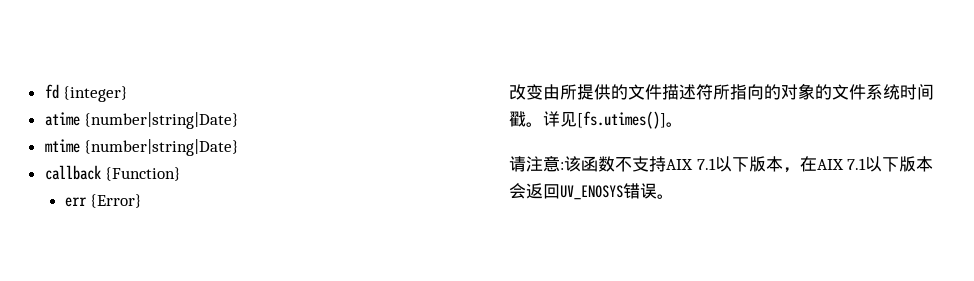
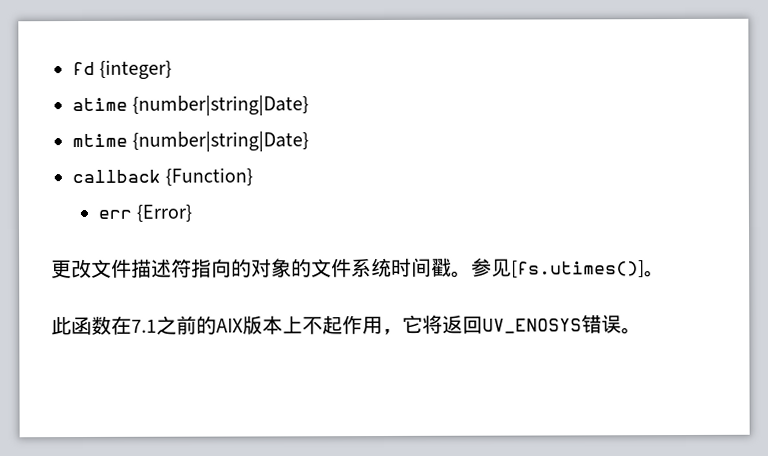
- 改变由所提供的文件描述符所指向的对象的文件系统时间戳。
+ 更改文件描述符指向的对象的文件系统时间戳。
- 详见[fs.utimes()]。
+ 参见[fs.utimes()]。
- 请注意:该函数不支持AIX 7.1以下版本，在AIX 7.1以下版本会返回UV_ENOSYS错误。
+ 此函数在7.1之前的AIX版本上不起作用，它将返回UV_ENOSYS错误。

